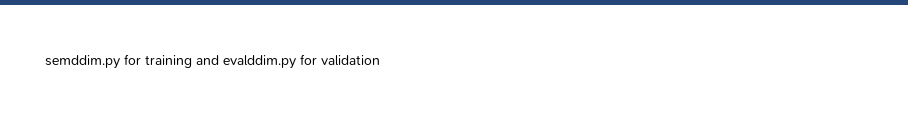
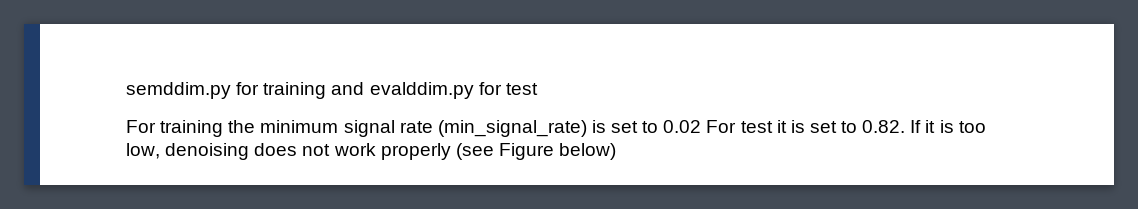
- semddim.py for training and evalddim.py for validation
+ semddim.py for training and evalddim.py for test
+ For training the minimum signal rate (min_signal_rate) is set to 0.02 For test it is set to 0.82. If it is too low, denoising does not work properly (see Figure below)

